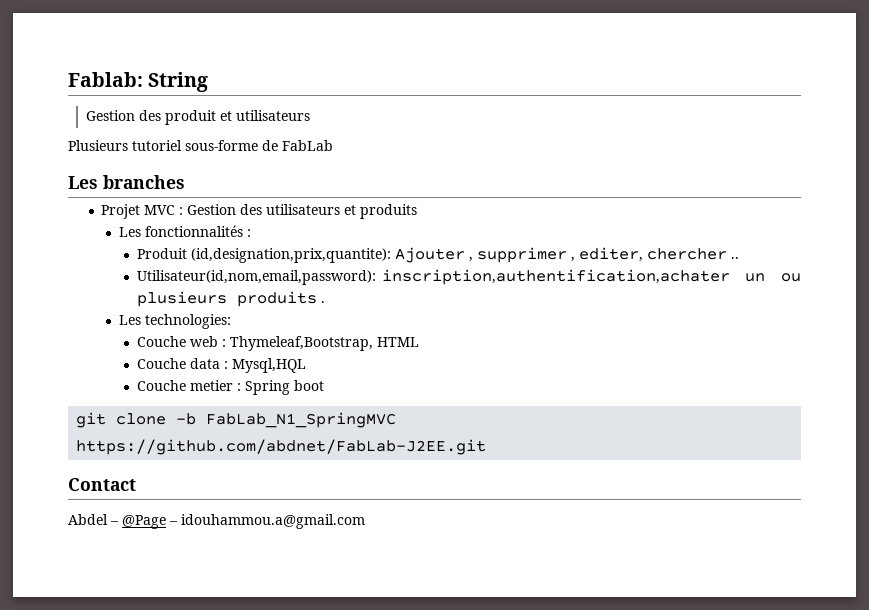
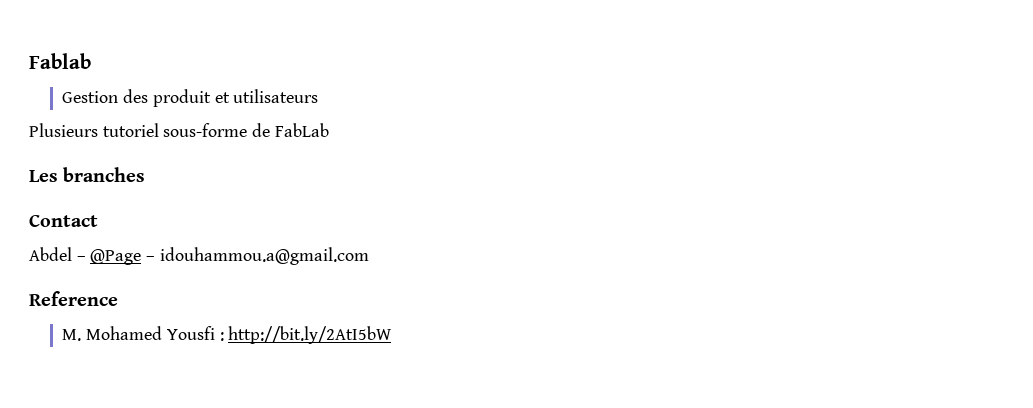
- Fablab: String
+ Fablab
- Projet MVC : Gestion des utilisateurs et produits
- Les fonctionnalités :
- Produit (id,designation,prix,quantite): Ajouter , supprimer , editer, chercher ..
- Utilisateur(id,nom,email,password): inscription,authentification,achater un ou plusieurs produits .
- Les technologies:
- Couche web : Thymeleaf,Bootstrap, HTML
- Couche data : Mysql,HQL
- Couche metier : Spring boot
- git clone -b FabLab_N1_SpringMVC https://github.com/abdnet/FabLab-J2EE.git
+ Reference
+ M. Mohamed Yousfi : http://bit.ly/2AtI5bW

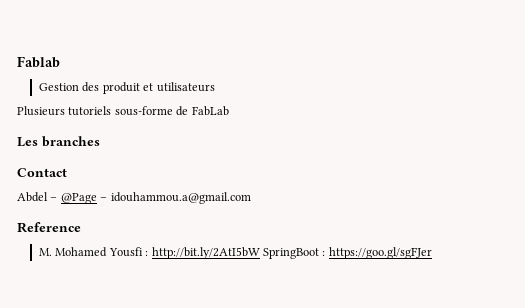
- Plusieurs tutoriel sous-forme de FabLab
+ Plusieurs tutoriels sous-forme de FabLab
- M. Mohamed Yousfi : http://bit.ly/2AtI5bW
+ M. Mohamed Yousfi : http://bit.ly/2AtI5bW SpringBoot : https://goo.gl/sgFJer

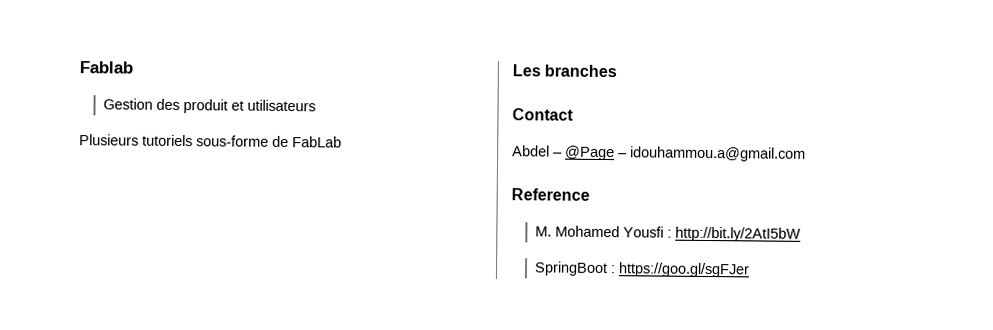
- M. Mohamed Yousfi : http://bit.ly/2AtI5bW SpringBoot : https://goo.gl/sgFJer
+ M. Mohamed Yousfi : http://bit.ly/2AtI5bW
+ SpringBoot : https://goo.gl/sgFJer

